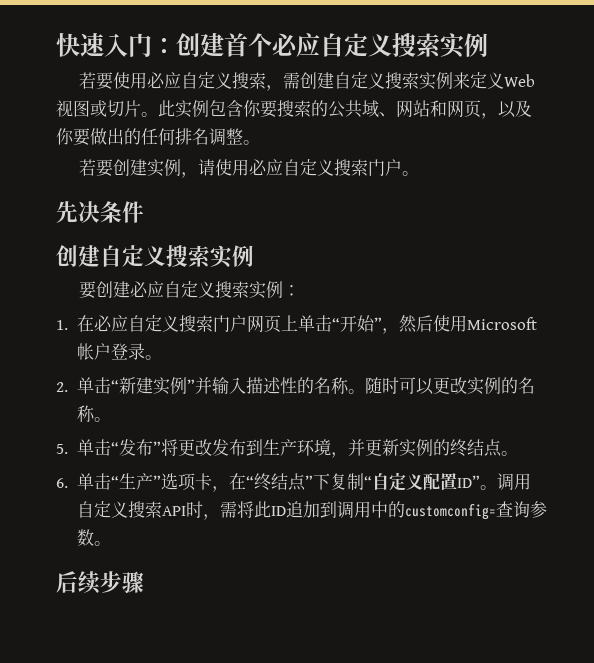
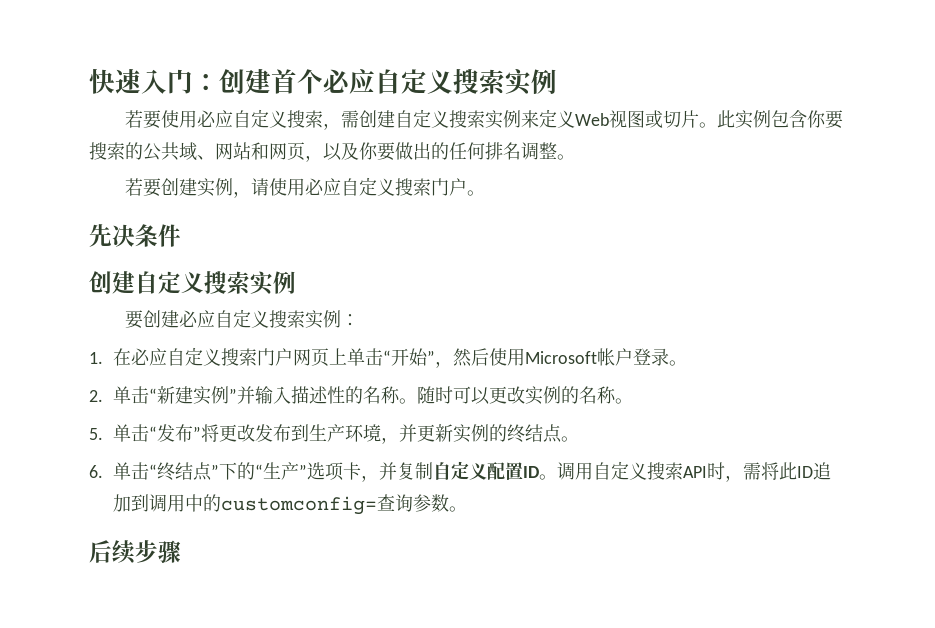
- 6.单击“生产”选项卡，在“终结点”下复制“自定义配置ID”。
+ 6.单击“终结点”下的“生产”选项卡，并复制自定义配置ID。

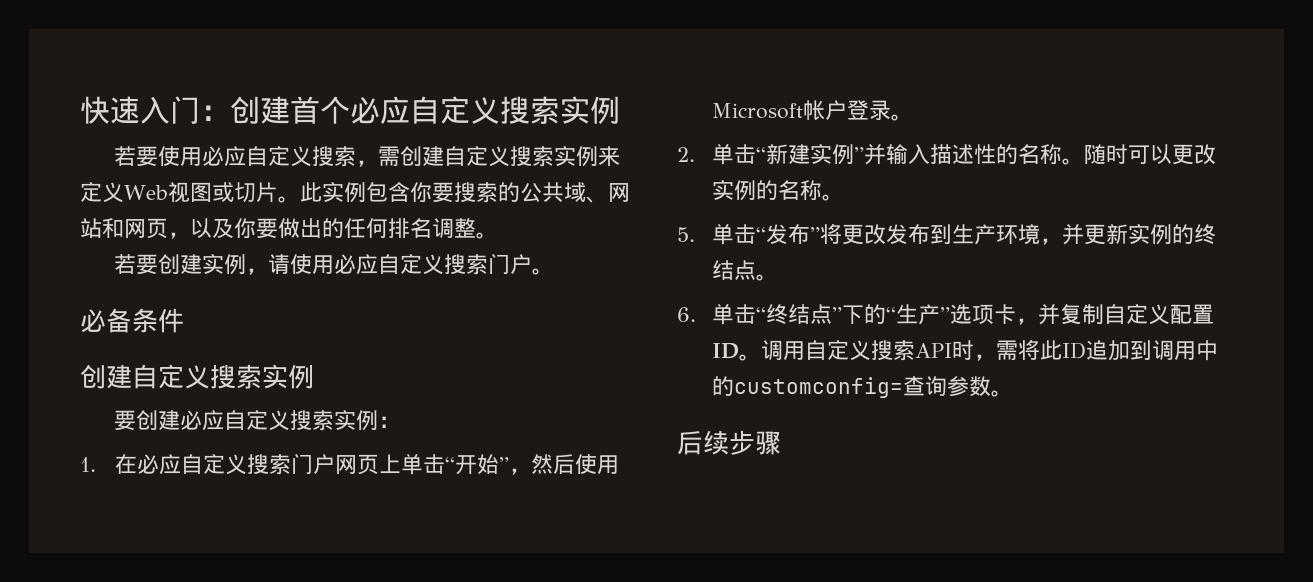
- 先决条件
+ 必备条件

